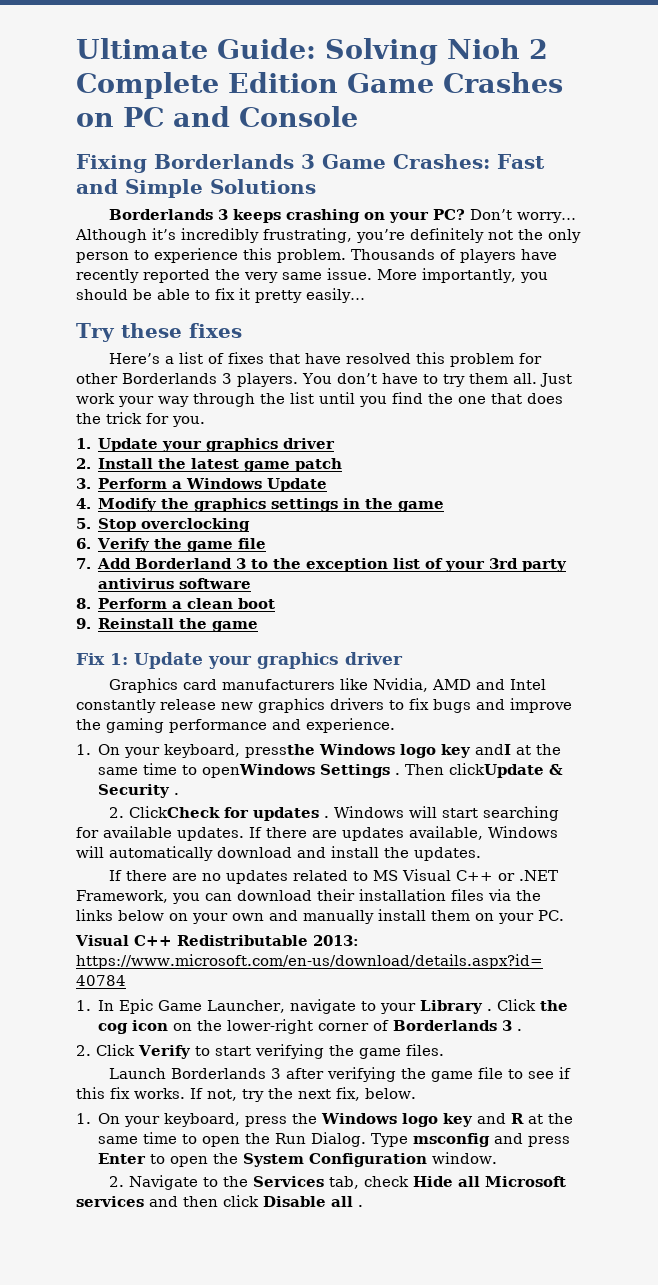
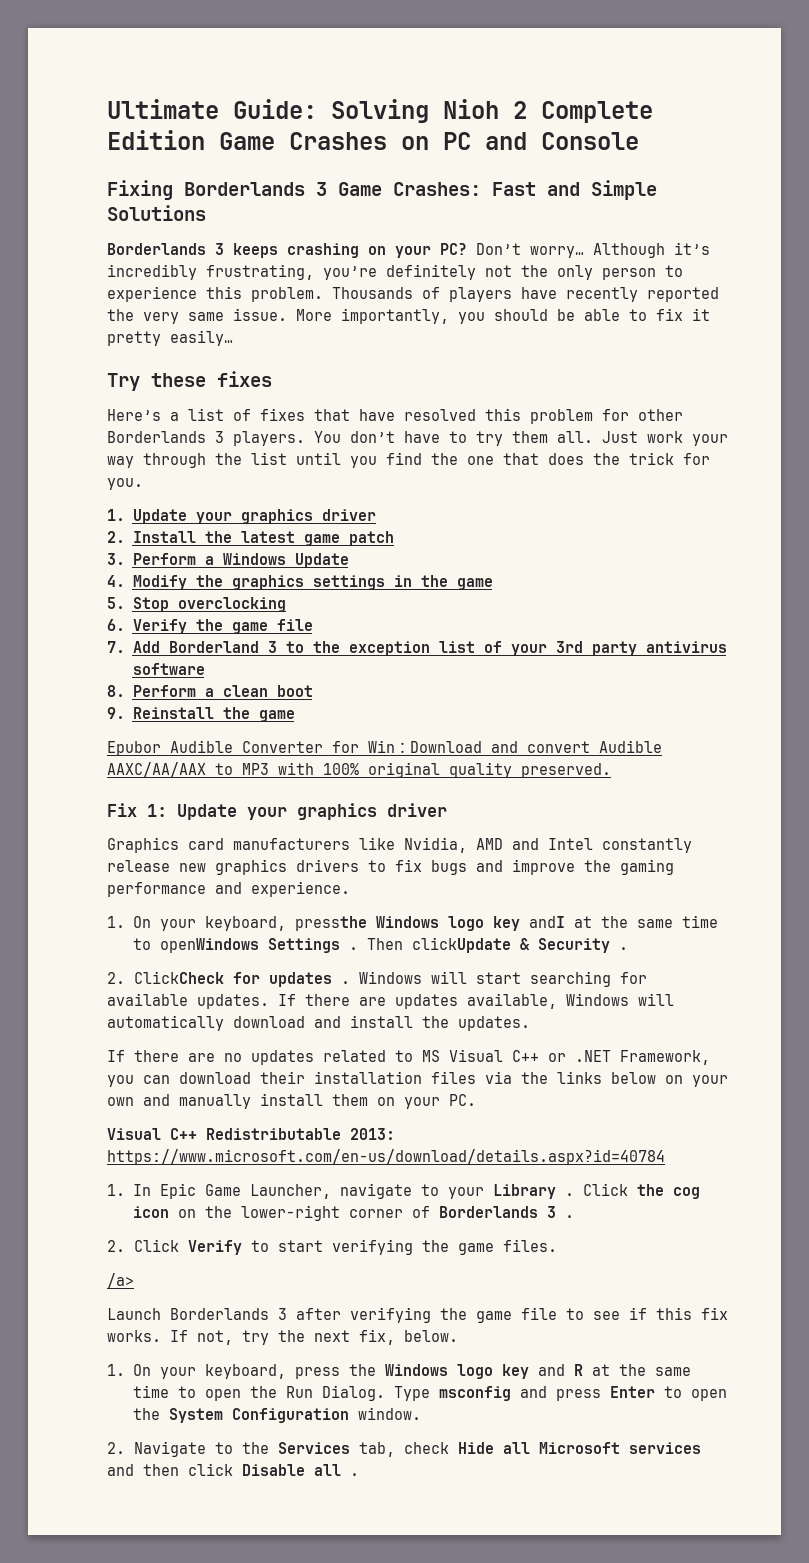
+ Epubor Audible Converter for Win：Download and convert Audible AAXC/AA/AAX to MP3 with 100% original quality preserved.
+ /a>

